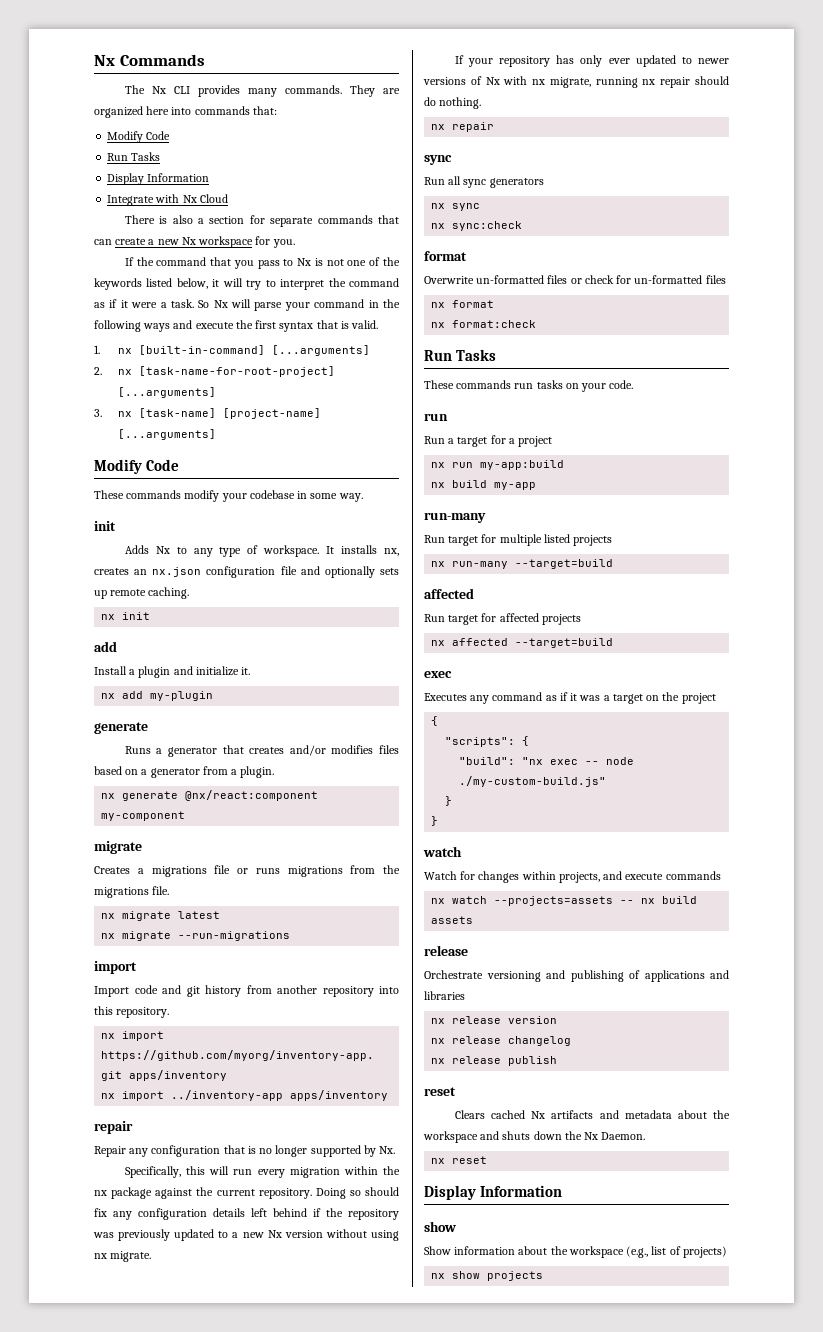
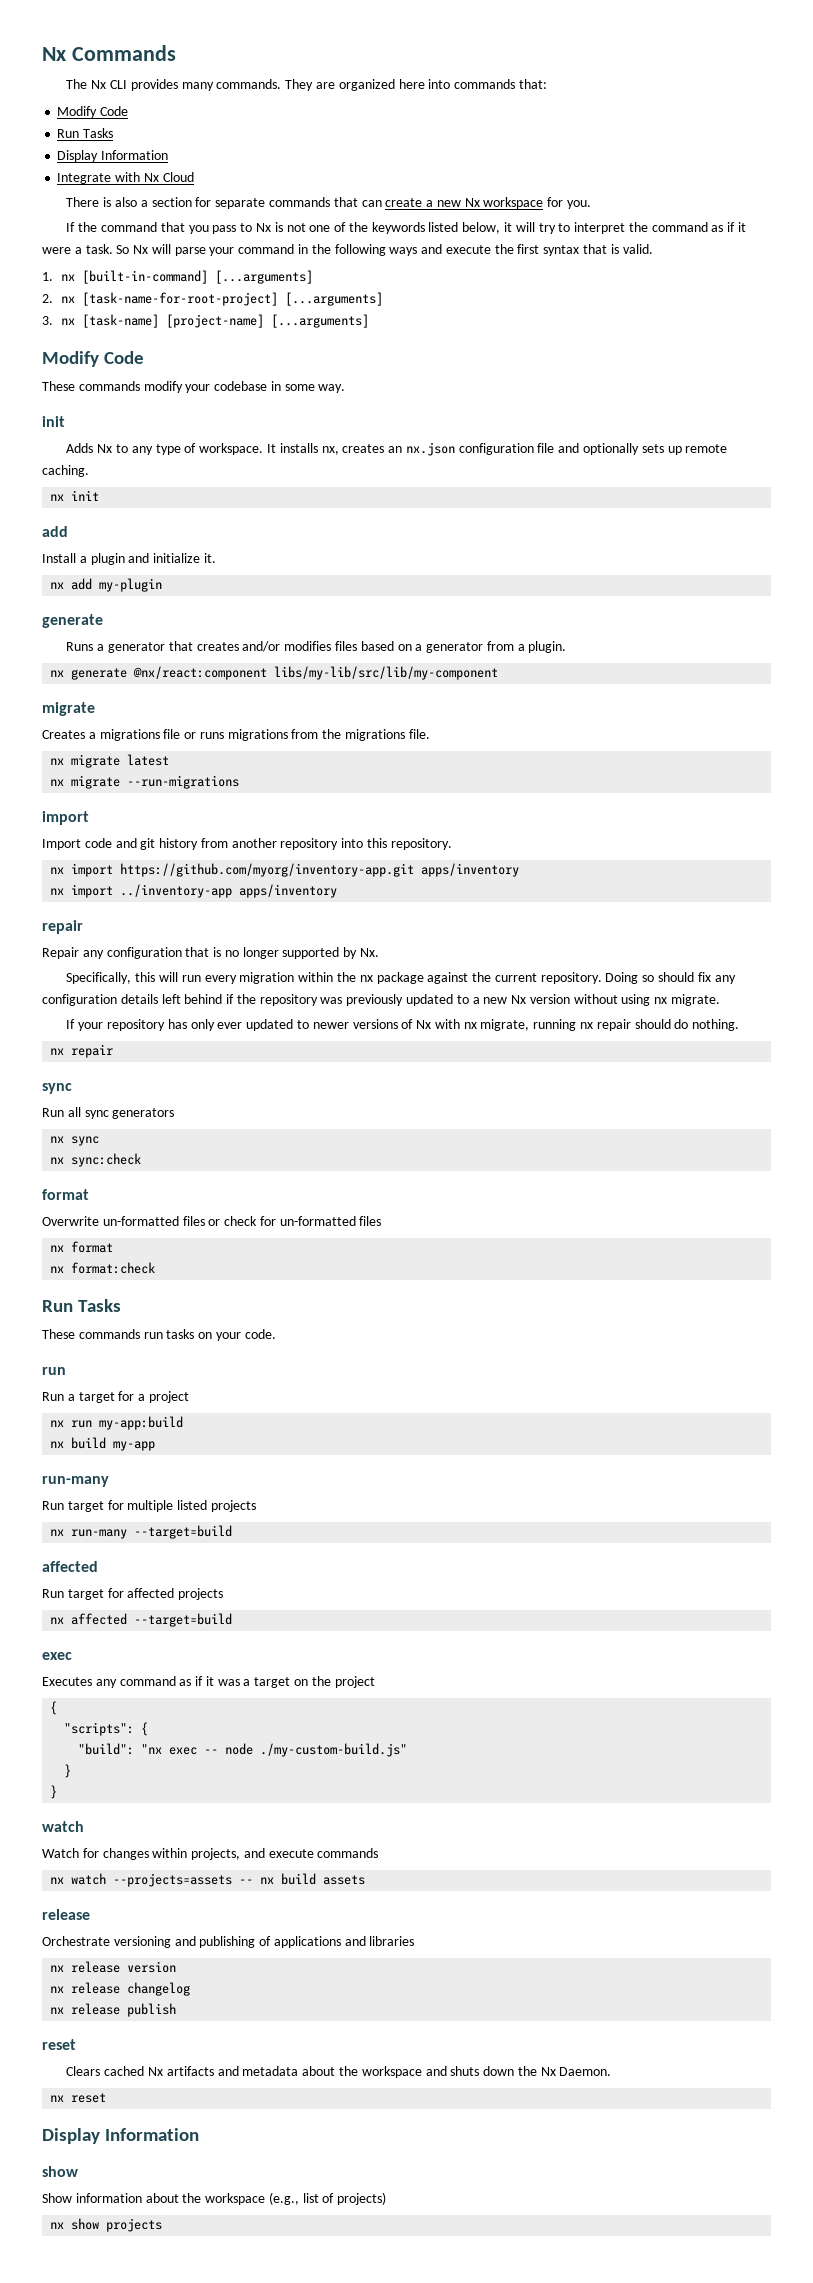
- nx generate @nx/react:component my-component
+ nx generate @nx/react:component libs/my-lib/src/lib/my-component

